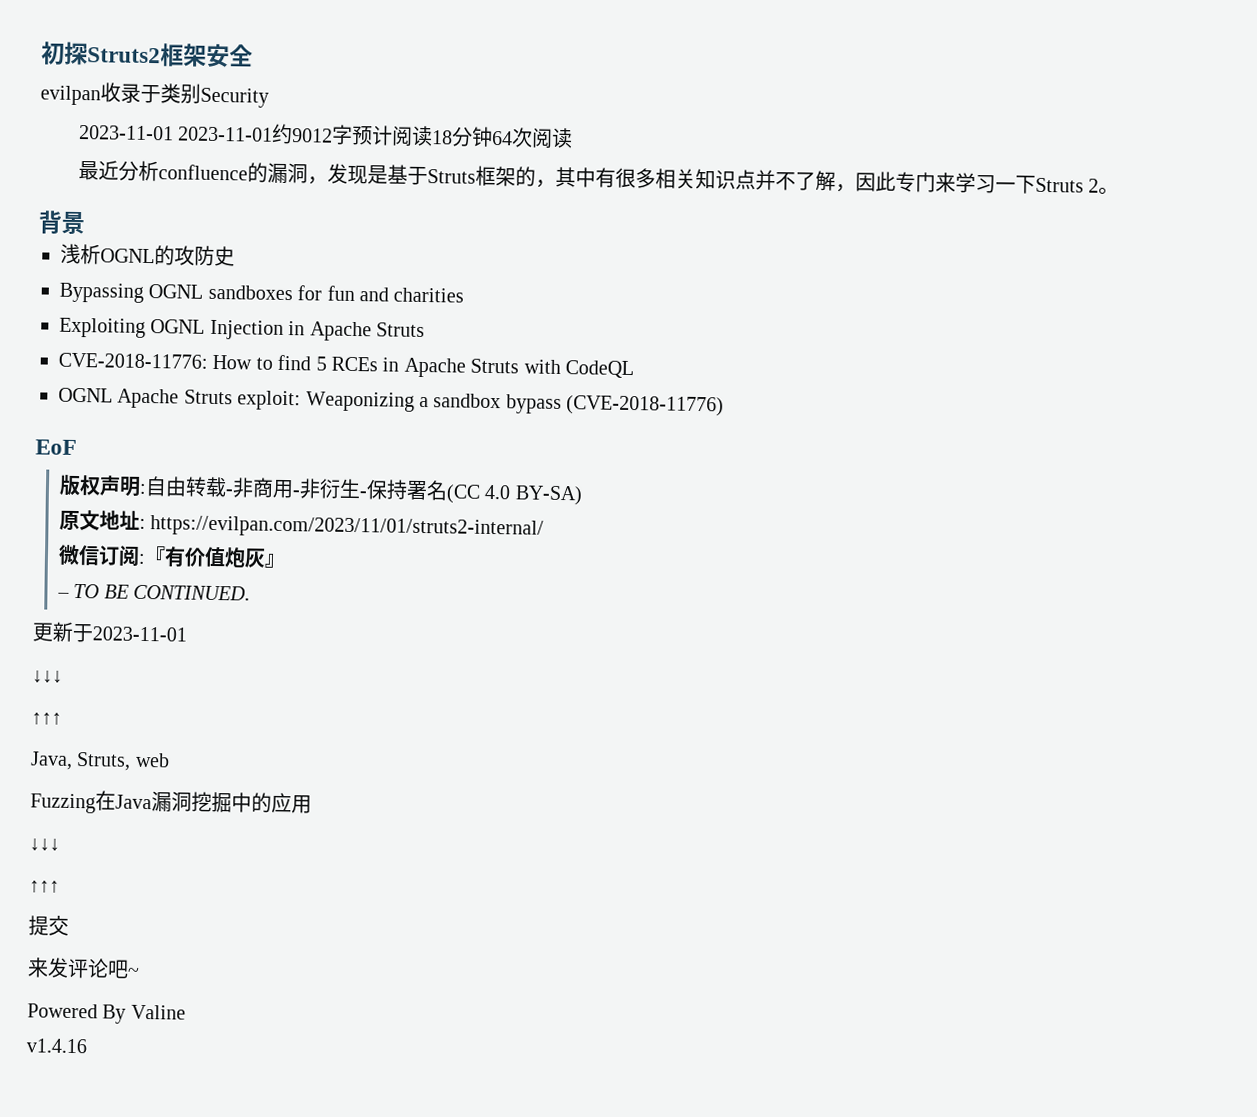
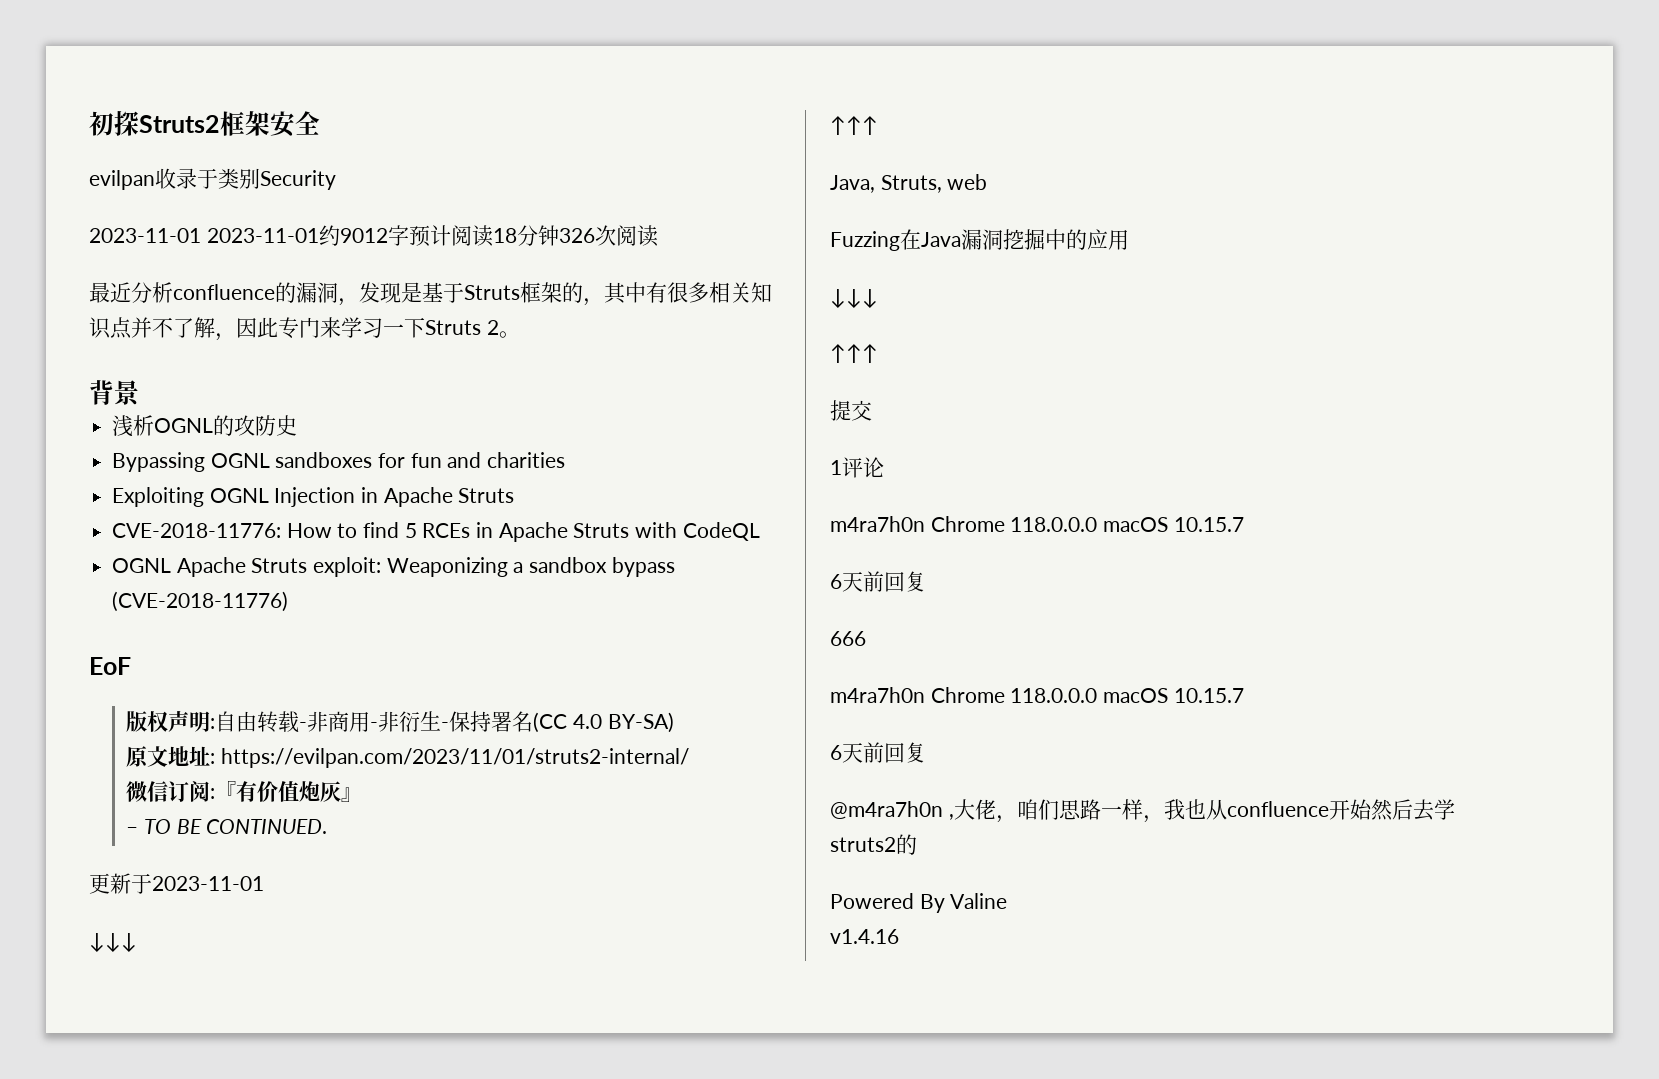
- 2023-11-01 2023-11-01约9012字预计阅读18分钟64次阅读
+ 2023-11-01 2023-11-01约9012字预计阅读18分钟326次阅读
- 来发评论吧~
+ 1评论
+ m4ra7h0n Chrome 118.0.0.0 macOS 10.15.7
+ 6天前回复
+ 666
+ m4ra7h0n Chrome 118.0.0.0 macOS 10.15.7
+ 6天前回复
+ @m4ra7h0n ,大佬，咱们思路一样，我也从confluence开始然后去学struts2的

